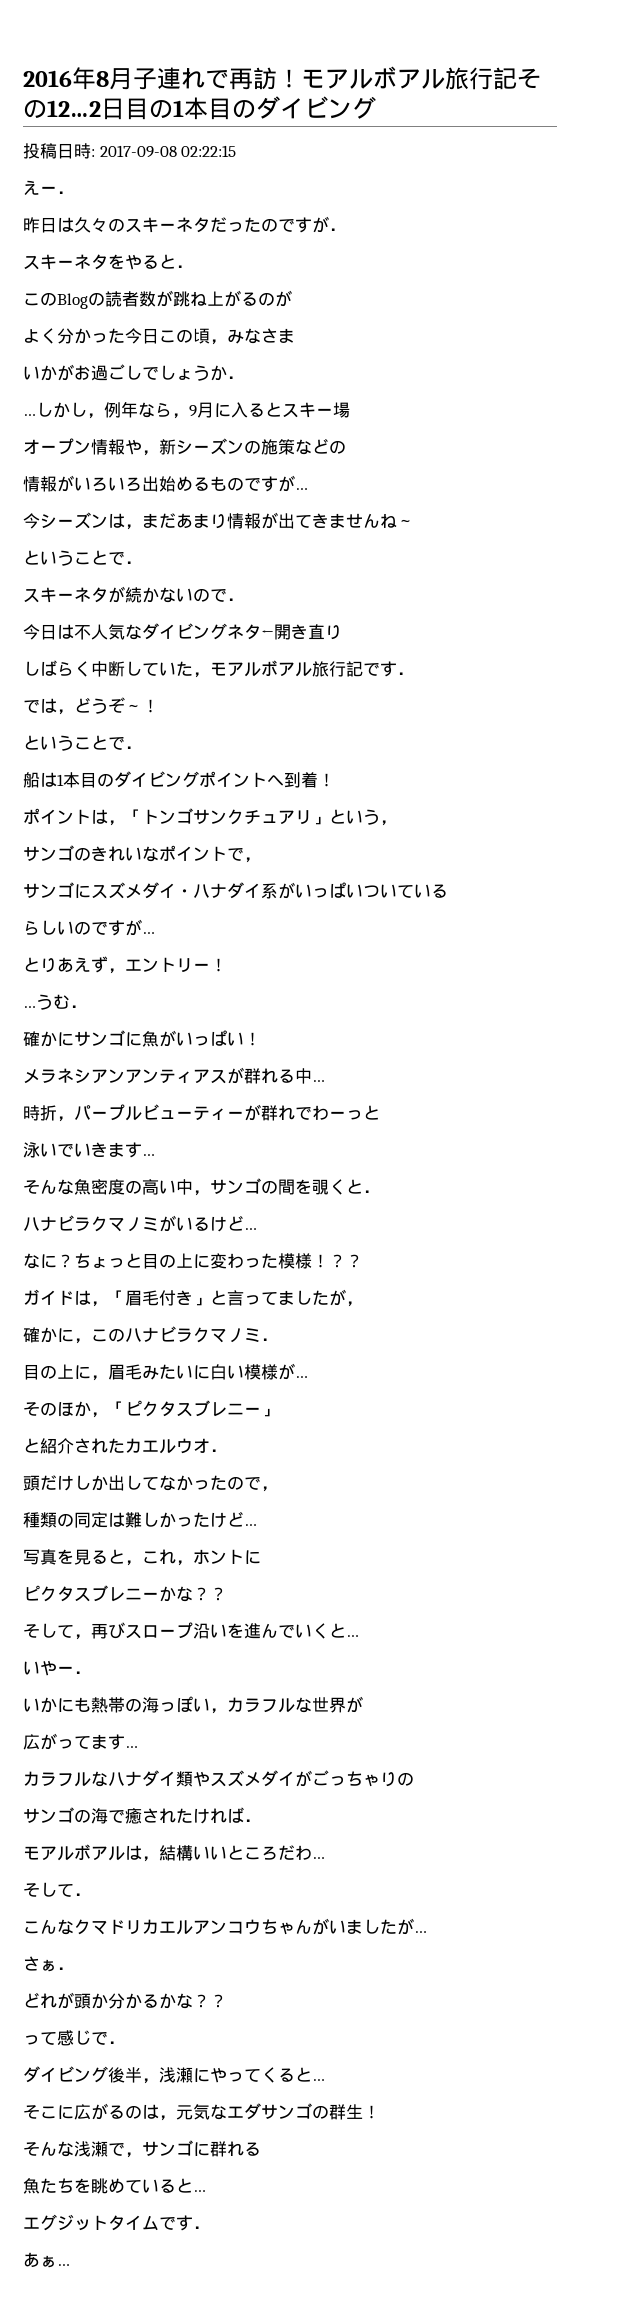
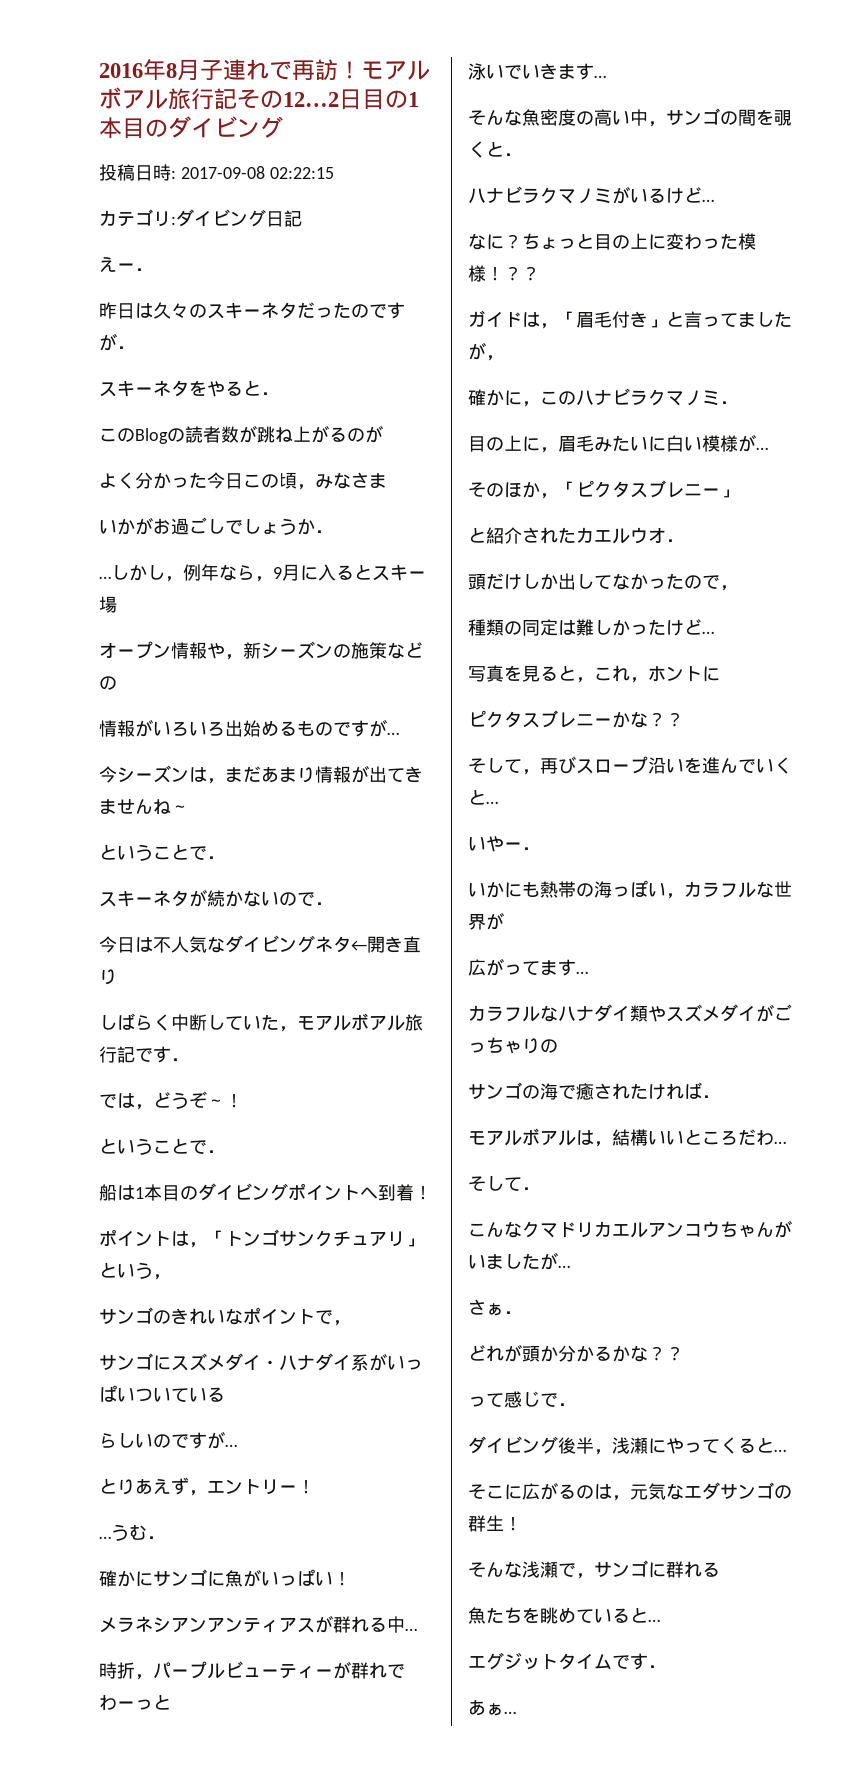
+ カテゴリ:ダイビング日記

